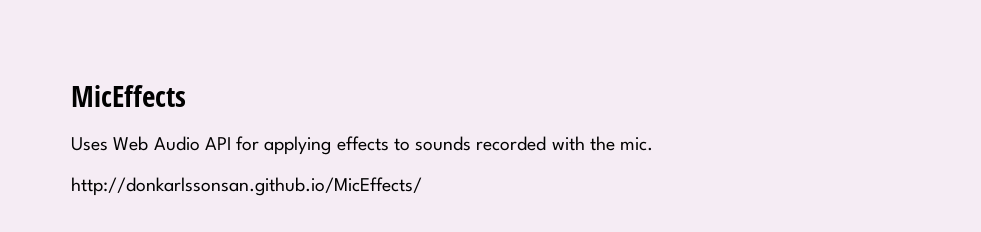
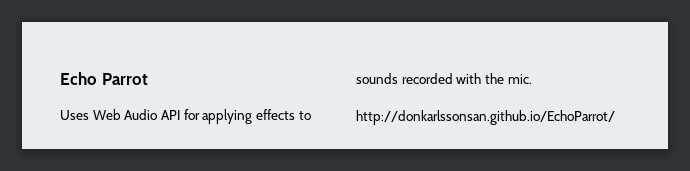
- MicEffects
+ Echo Parrot
- http://donkarlssonsan.github.io/MicEffects/
+ http://donkarlssonsan.github.io/EchoParrot/

